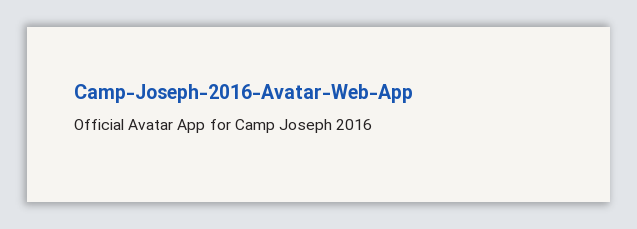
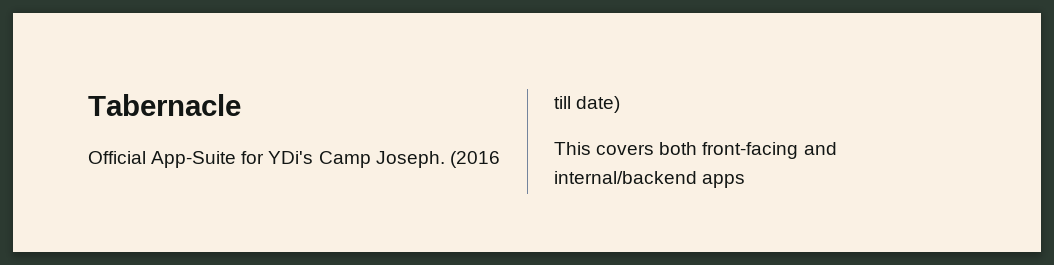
- Camp-Joseph-2016-Avatar-Web-App
+ Tabernacle
- Official Avatar App for Camp Joseph 2016
+ Official App-Suite for YDi's Camp Joseph. (2016 till date)
+ This covers both front-facing and internal/backend apps

